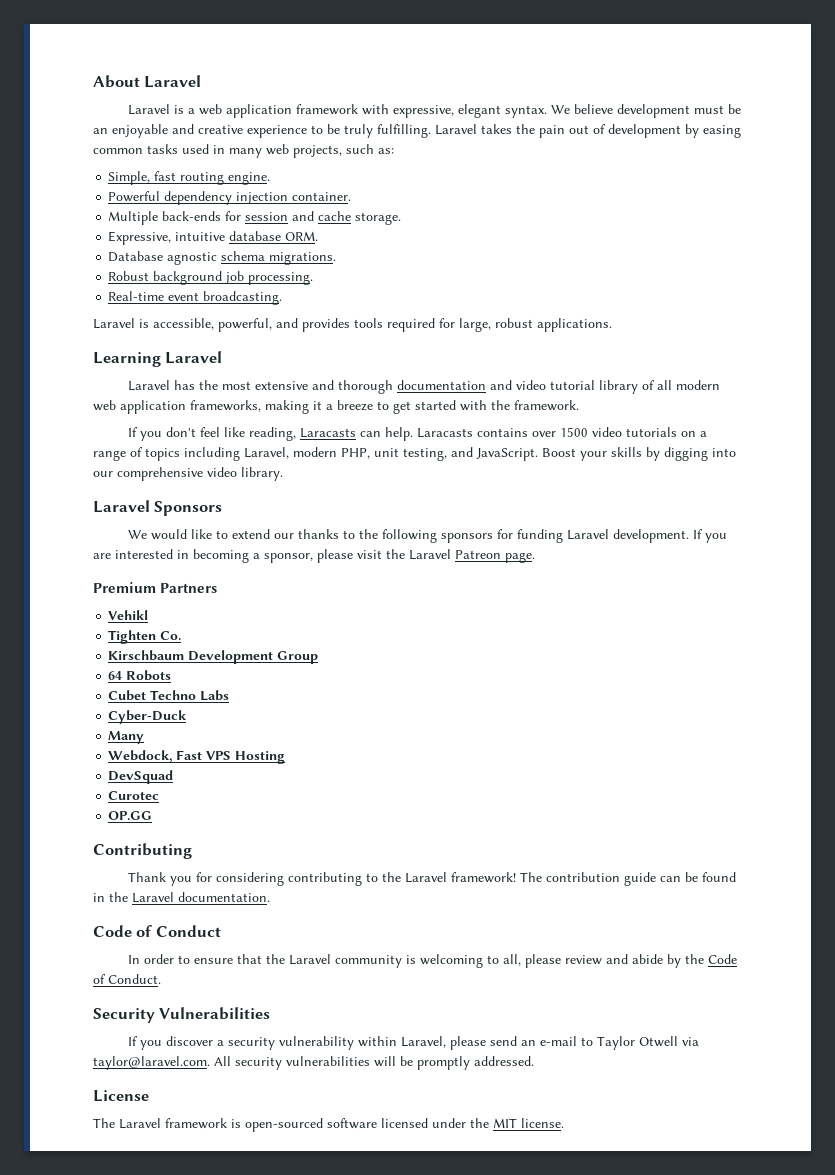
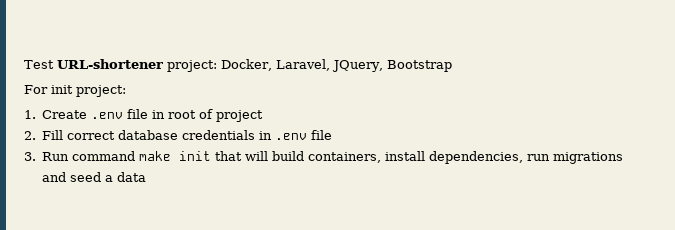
- About Laravel
- Laravel is a web application framework with expressive, elegant syntax. We believe development must be an enjoyable and creative experience to be truly fulfilling. Laravel takes the pain out of development by easing common tasks used in many web projects, such as:
- Simple, fast routing engine.
- Powerful dependency injection container.
- Multiple back-ends for session and cache storage.
- Expressive, intuitive database ORM.
- Database agnostic schema migrations.
- Robust background job processing.
- Real-time event broadcasting.
- Laravel is accessible, powerful, and provides tools required for large, robust applications.
- Learning Laravel
- Laravel has the most extensive and thorough documentation and video tutorial library of all modern web application frameworks, making it a breeze to get started with the framework.
- If you don't feel like reading, Laracasts can help. Laracasts contains over 1500 video tutorials on a range of topics including Laravel, modern PHP, unit testing, and JavaScript. Boost your skills by digging into our comprehensive video library.
- Laravel Sponsors
- We would like to extend our thanks to the following sponsors for funding Laravel development. If you are interested in becoming a sponsor, please visit the Laravel Patreon page.
- Premium Partners
- Vehikl
- Tighten Co.
- Kirschbaum Development Group
- 64 Robots
- Cubet Techno Labs
- Cyber-Duck
- Many
- Webdock, Fast VPS Hosting
- DevSquad
- Curotec
- OP.GG
- Contributing
- Thank you for considering contributing to the Laravel framework! The contribution guide can be found in the Laravel documentation.
- Code of Conduct
- In order to ensure that the Laravel community is welcoming to all, please review and abide by the Code of Conduct.
- Security Vulnerabilities
- If you discover a security vulnerability within Laravel, please send an e-mail to Taylor Otwell via taylor@laravel.com. All security vulnerabilities will be promptly addressed.
- License
- The Laravel framework is open-sourced software licensed under the MIT license.
+ Test URL-shortener project: Docker, Laravel, JQuery, Bootstrap
+ For init project:
+ 1. Create .env file in root of project
+ 2. Fill correct database credentials in .env file
+ 3. Run command make init that will build containers, install dependencies, run migrations and seed a data

